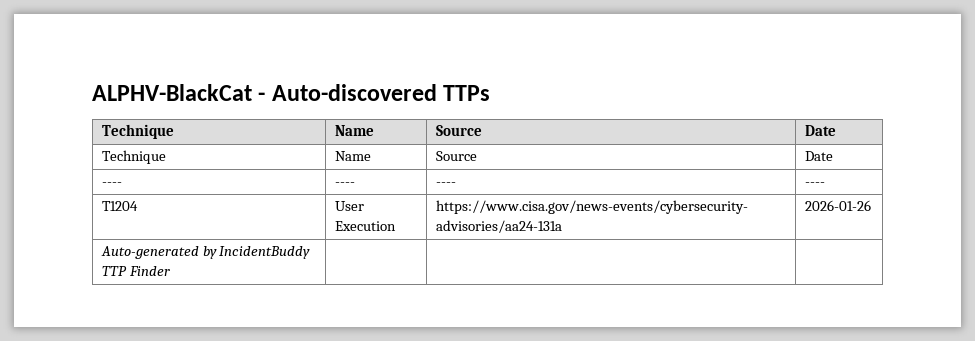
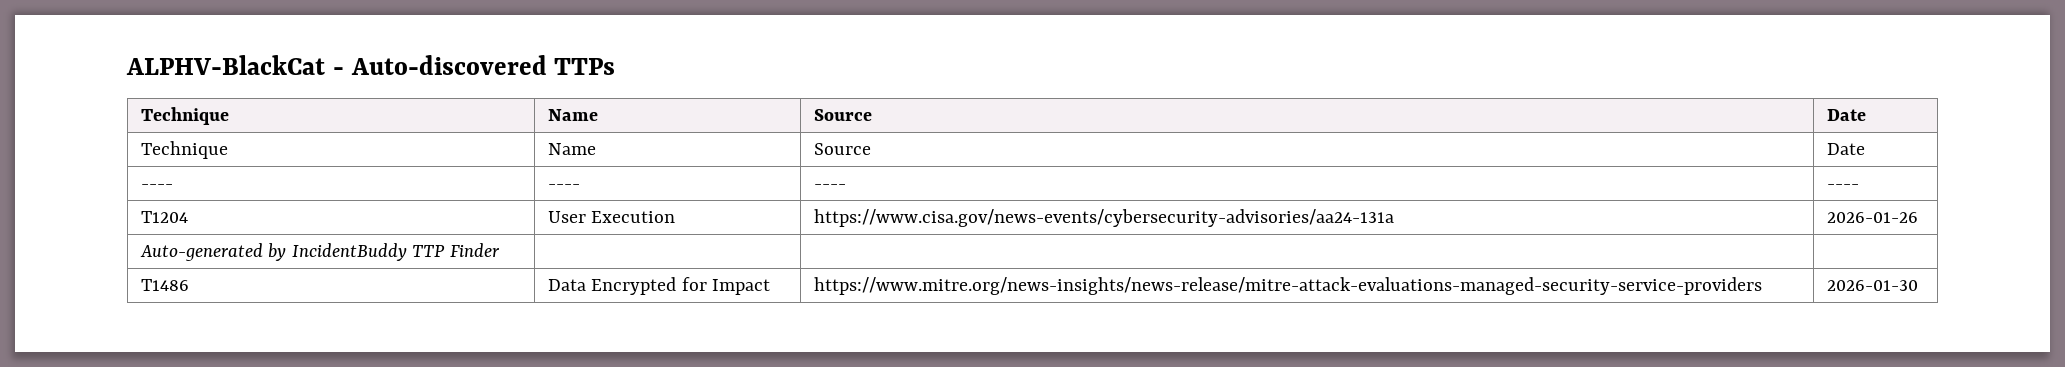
+ T1486 | Data Encrypted for Impact | https://www.mitre.org/news-insights/news-release/mitre-attack-evaluations-managed-security-service-providers | 2026-01-30

